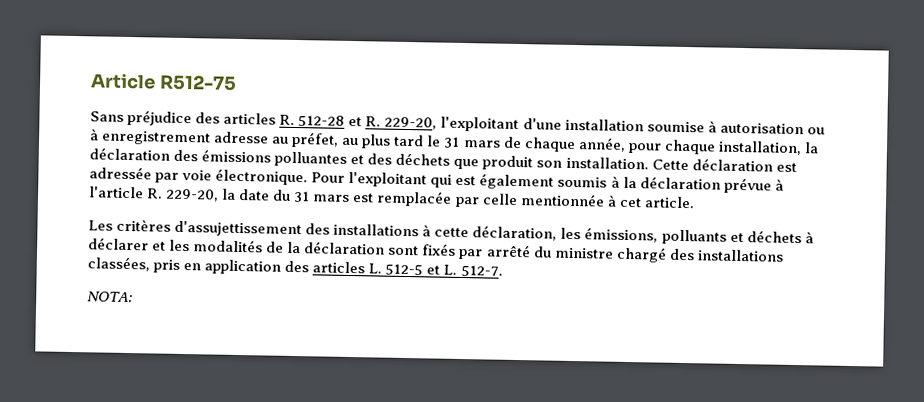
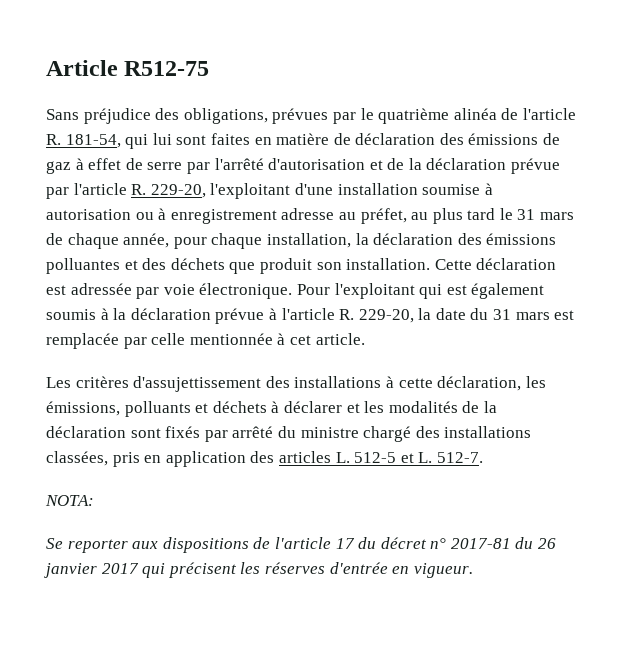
- Sans préjudice des articles R. 512-28 et R. 229-20, l'exploitant d'une installation soumise à autorisation ou à enregistrement adresse au préfet, au plus tard le 31 mars de chaque année, pour chaque installation, la déclaration des émissions polluantes et des déchets que produit son installation.
+ Sans préjudice des obligations, prévues par le quatrième alinéa de l'article R. 181-54, qui lui sont faites en matière de déclaration des émissions de gaz à effet de serre par l'arrêté d'autorisation et de la déclaration prévue par l'article R. 229-20, l'exploitant d'une installation soumise à autorisation ou à enregistrement adresse au préfet, au plus tard le 31 mars de chaque année, pour chaque installation, la déclaration des émissions polluantes et des déchets que produit son installation.
+ Se reporter aux dispositions de l'article 17 du décret n° 2017-81 du 26 janvier 2017 qui précisent les réserves d'entrée en vigueur.

